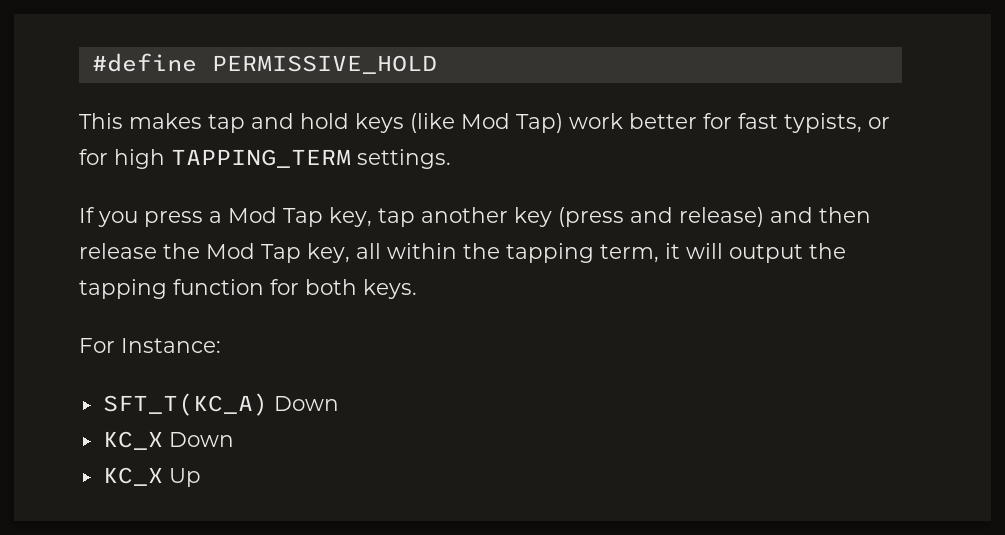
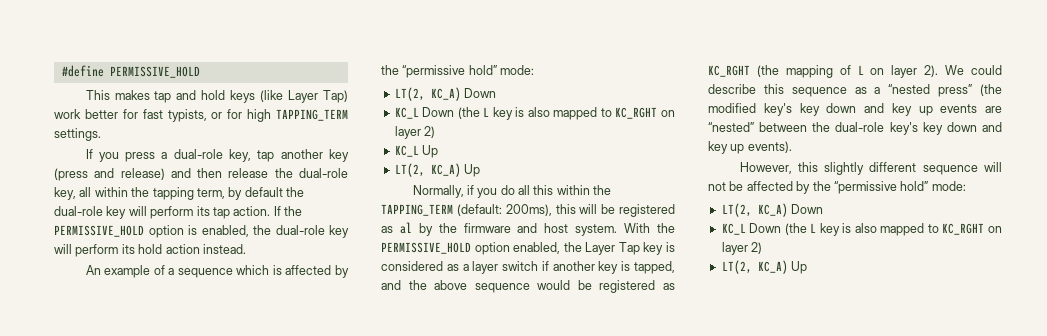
- This makes tap and hold keys (like Mod Tap) work better for fast typists, or for high TAPPING_TERM settings.
+ This makes tap and hold keys (like Layer Tap) work better for fast typists, or for high TAPPING_TERM settings.
- If you press a Mod Tap key, tap another key (press and release) and then release the Mod Tap key, all within the tapping term, it will output the tapping function for both keys.
- For Instance:
- SFT_T(KC_A) Down
- KC_X Down
- KC_X Up
+ If you press a dual-role key, tap another key (press and release) and then release the dual-role key, all within the tapping term, by default the dual-role key will perform its tap action. If the PERMISSIVE_HOLD option is enabled, the dual-role key will perform its hold action instead.
+ An example of a sequence which is affected by the “permissive hold” mode:
+ LT(2, KC_A) Down
+ KC_L Down (the L key is also mapped to KC_RGHT on layer 2)
+ KC_L Up
+ LT(2, KC_A) Up
+ Normally, if you do all this within the TAPPING_TERM (default: 200ms), this will be registered as al by the firmware and host system. With the PERMISSIVE_HOLD option enabled, the Layer Tap key is considered as a layer switch if another key is tapped, and the above sequence would be registered as KC_RGHT (the mapping of L on layer 2). We could describe this sequence as a “nested press” (the modified key's key down and key up events are “nested” between the dual-role key's key down and key up events).
+ However, this slightly different sequence will not be affected by the “permissive hold” mode:
+ LT(2, KC_A) Down
+ KC_L Down (the L key is also mapped to KC_RGHT on layer 2)
+ LT(2, KC_A) Up

